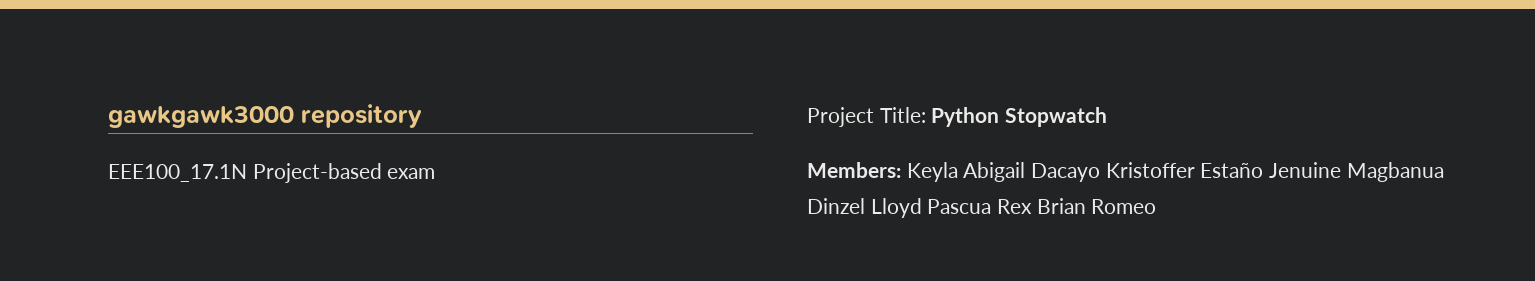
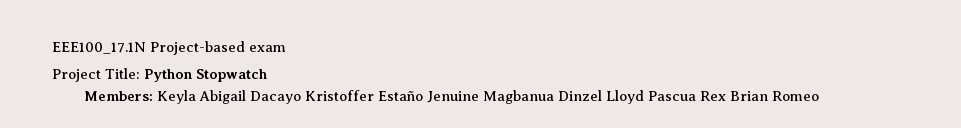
- gawkgawk3000 repository

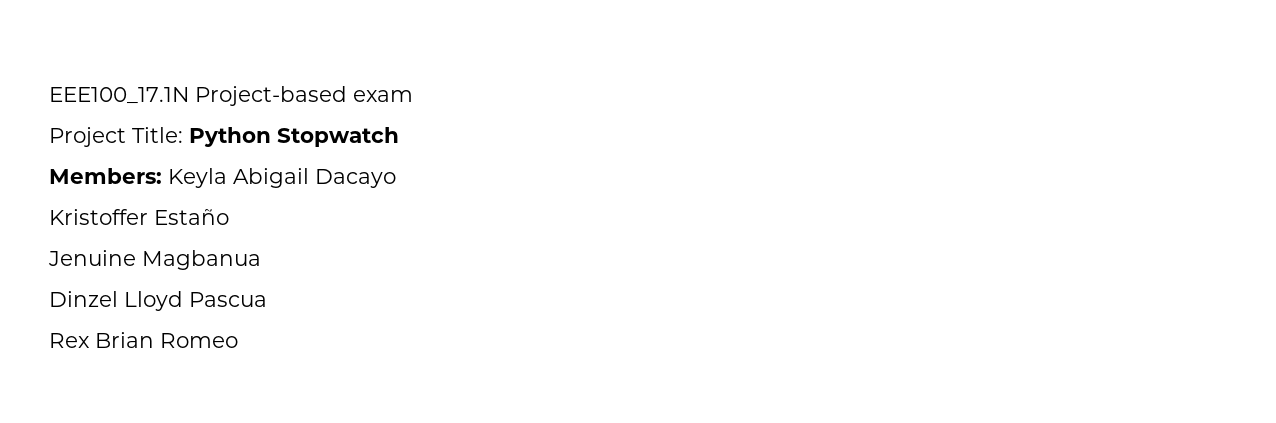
- Members: Keyla Abigail Dacayo Kristoffer Estaño Jenuine Magbanua Dinzel Lloyd Pascua Rex Brian Romeo
+ Members: Keyla Abigail Dacayo
+ Kristoffer Estaño
+ Jenuine Magbanua
+ Dinzel Lloyd Pascua
+ Rex Brian Romeo

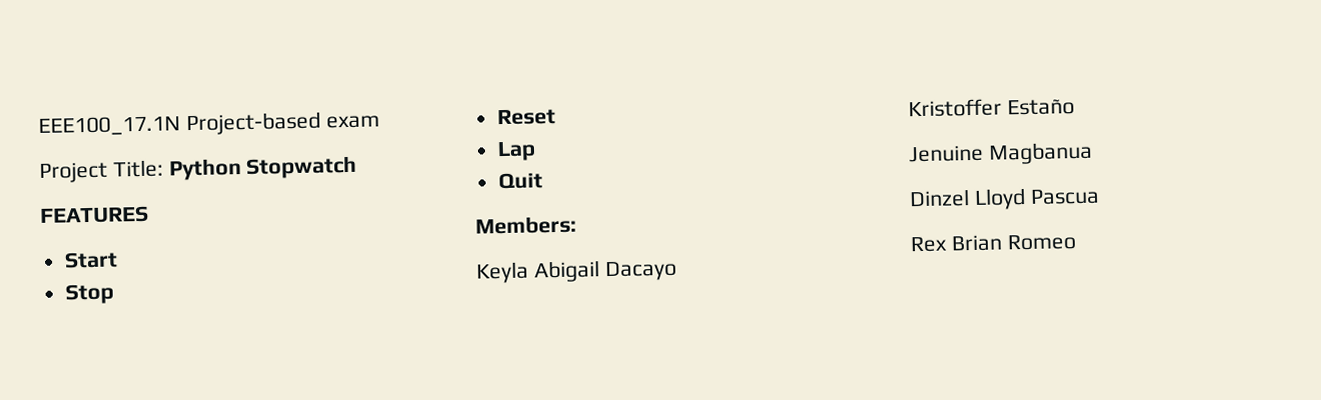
+ FEATURES
+ Start
+ Stop
+ Reset
+ Lap
+ Quit
- Members: Keyla Abigail Dacayo
+ Members:
+ Keyla Abigail Dacayo

